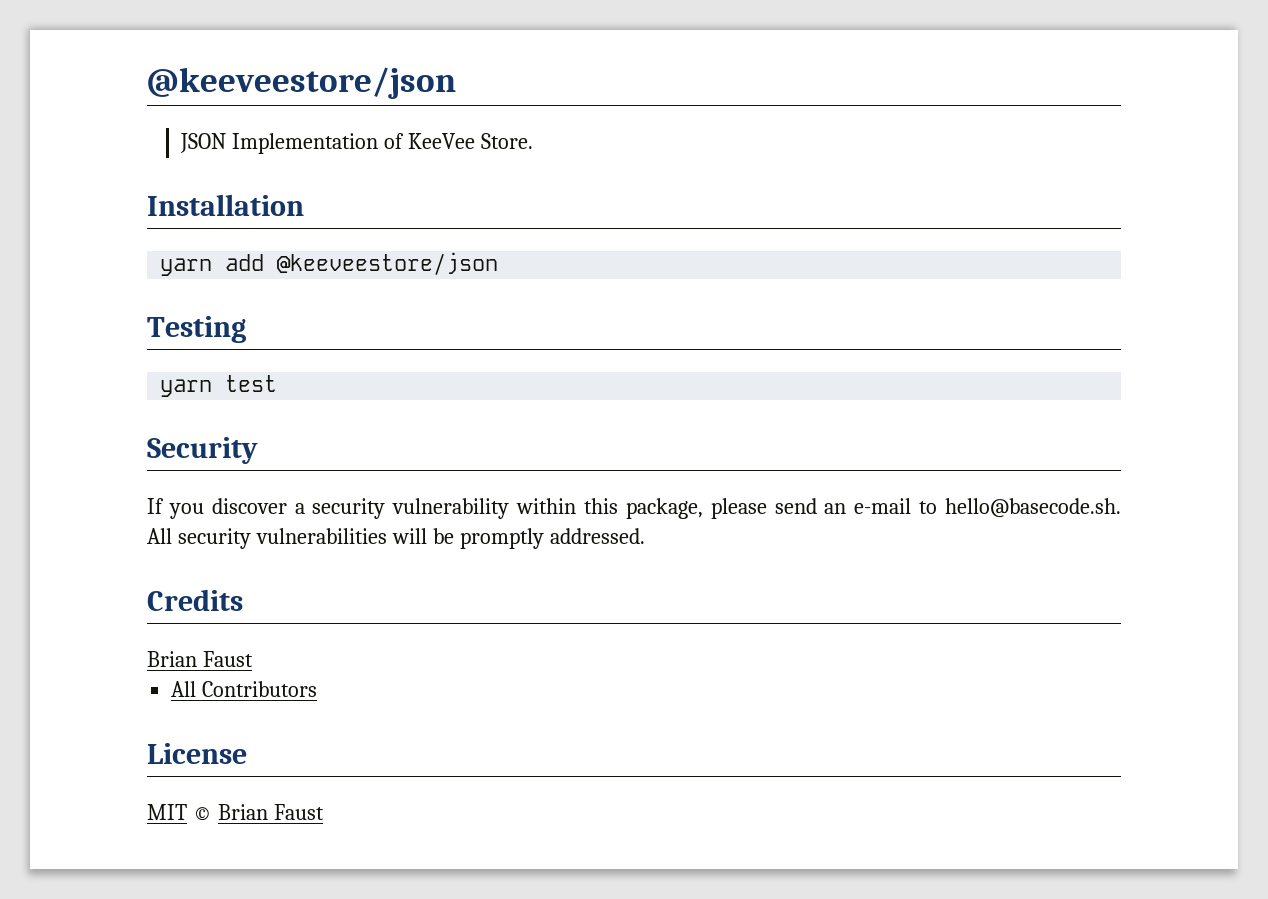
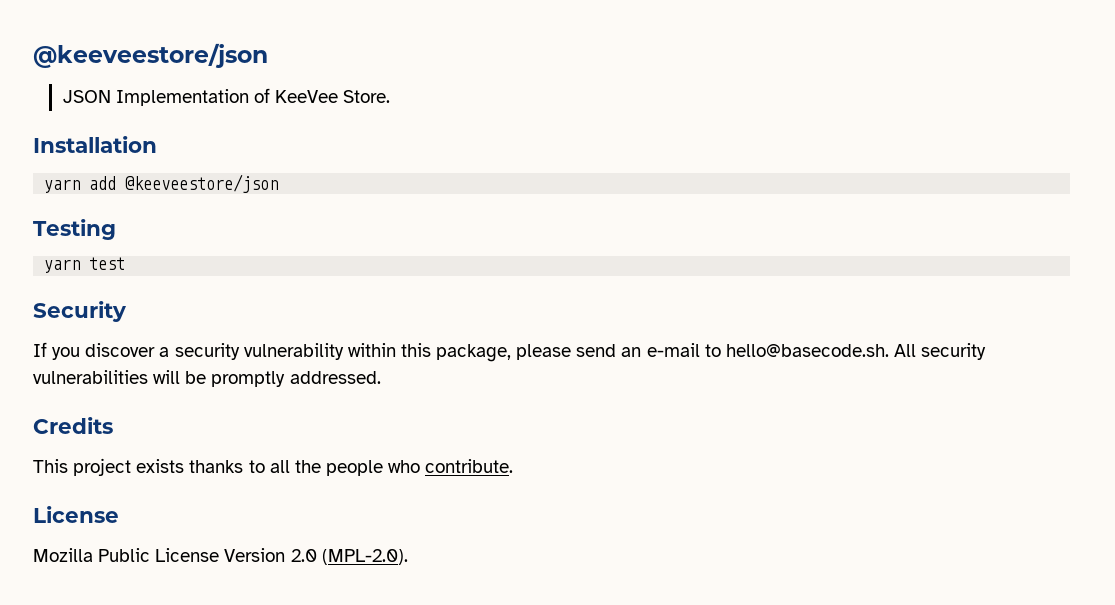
  Credits
- Brian Faust
- All Contributors
+ This project exists thanks to all the people who contribute.
  License
- MIT © Brian Faust
+ Mozilla Public License Version 2.0 (MPL-2.0).

